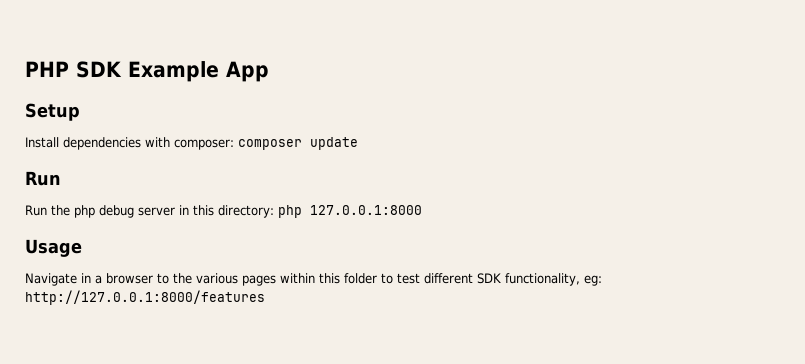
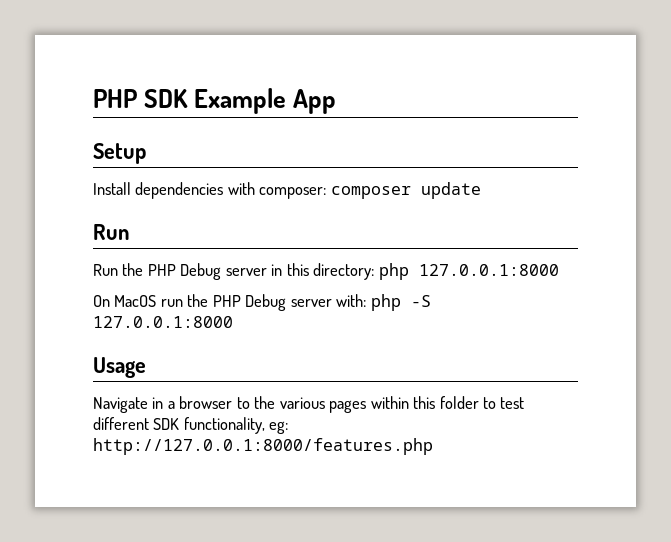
- Run the php debug server in this directory: php 127.0.0.1:8000
+ Run the PHP Debug server in this directory: php 127.0.0.1:8000
+ On MacOS run the PHP Debug server with: php -S 127.0.0.1:8000
- Navigate in a browser to the various pages within this folder to test different SDK functionality, eg: http://127.0.0.1:8000/features
+ Navigate in a browser to the various pages within this folder to test different SDK functionality, eg: http://127.0.0.1:8000/features.php

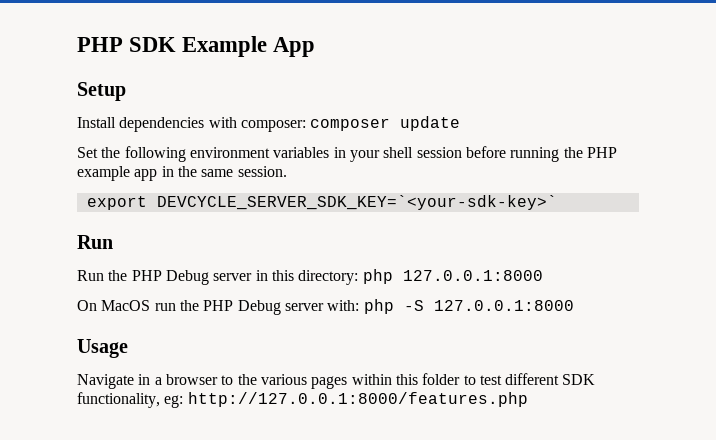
+ Set the following environment variables in your shell session before running the PHP example app in the same session.
+ export DEVCYCLE_SERVER_SDK_KEY=`<your-sdk-key>`

